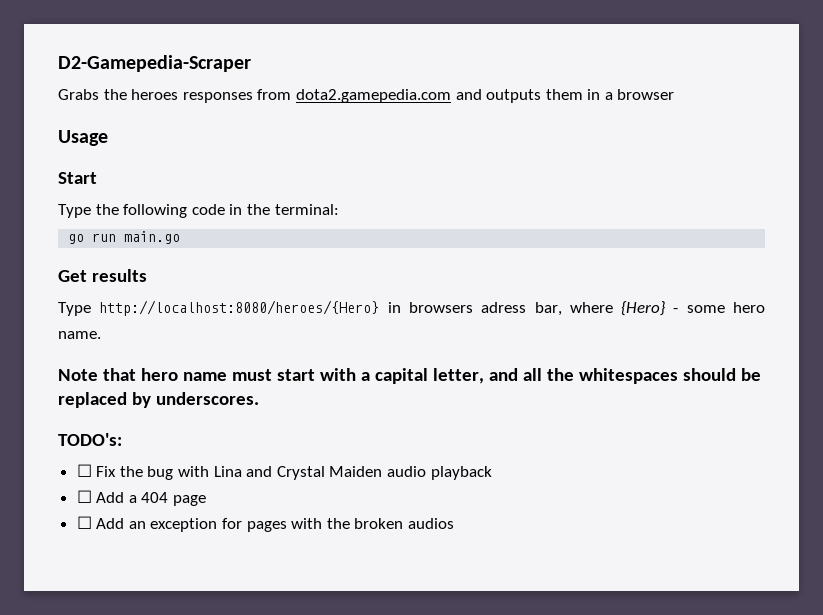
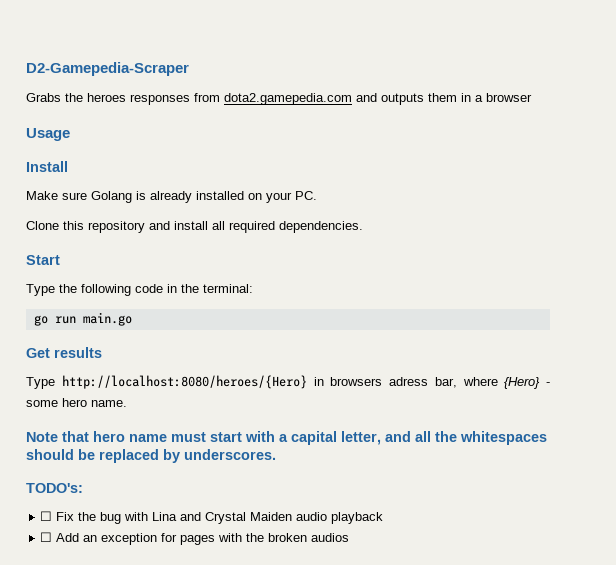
+ Install
+ Make sure Golang is already installed on your PC.
+ Clone this repository and install all required dependencies.
- ☐ Add a 404 page

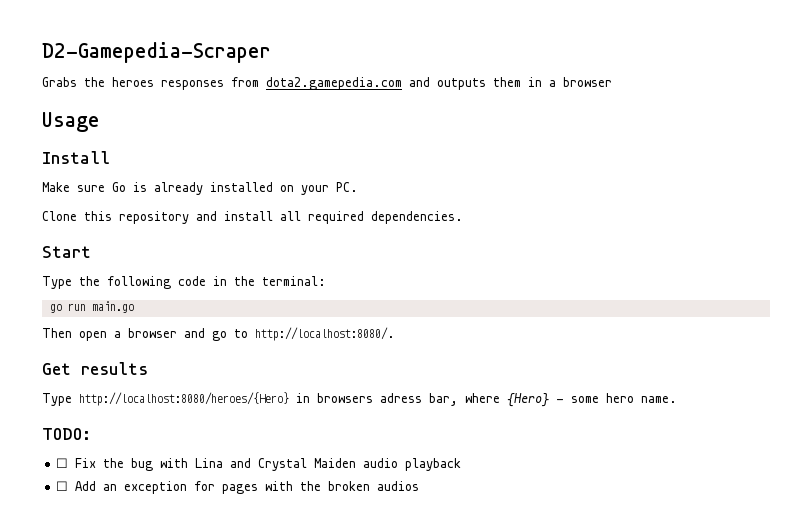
- Make sure Golang is already installed on your PC.
+ Make sure Go is already installed on your PC.
+ Then open a browser and go to http://localhost:8080/.
- Note that hero name must start with a capital letter, and all the whitespaces should be replaced by underscores.
- TODO's:
+ TODO:

